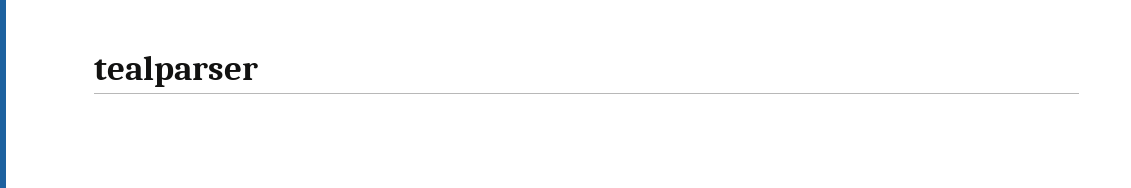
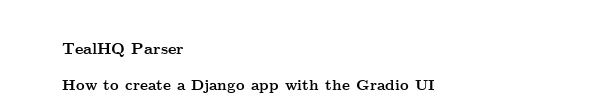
- tealparser
+ TealHQ Parser
+ How to create a Django app with the Gradio UI

